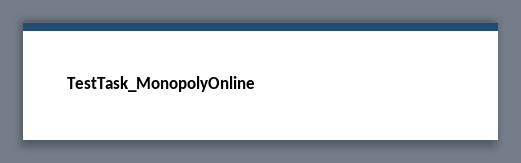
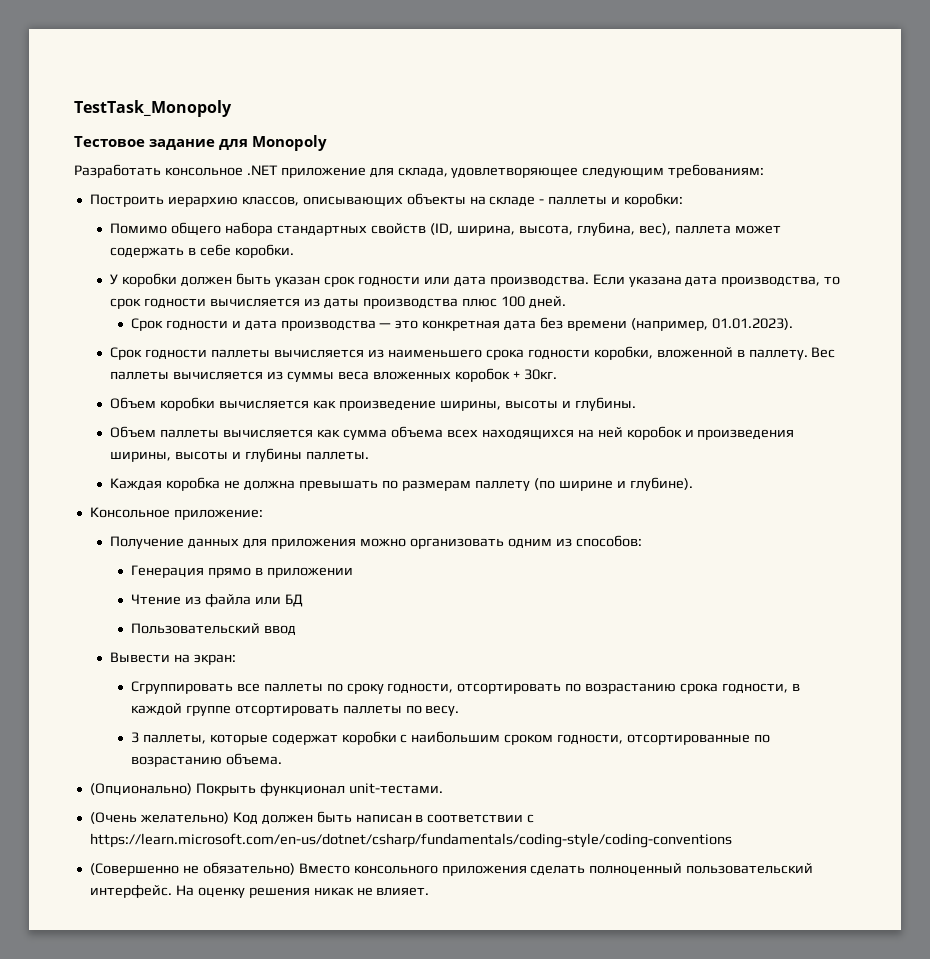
- TestTask_MonopolyOnline
+ TestTask_Monopoly
+ Тестовое задание для Monopoly
+ Разработать консольное .NET приложение для склада, удовлетворяющее следующим требованиям:
+ Построить иерархию классов, описывающих объекты на складе - паллеты и коробки:
+ Помимо общего набора стандартных свойств (ID, ширина, высота, глубина, вес), паллета может содержать в себе коробки.
+ У коробки должен быть указан срок годности или дата производства. Если указана дата производства, то срок годности вычисляется из даты производства плюс 100 дней.
+ Срок годности и дата производства — это конкретная дата без времени (например, 01.01.2023).
+ Срок годности паллеты вычисляется из наименьшего срока годности коробки, вложенной в паллету. Вес паллеты вычисляется из суммы веса вложенных коробок + 30кг.
+ Объем коробки вычисляется как произведение ширины, высоты и глубины.
+ Объем паллеты вычисляется как сумма объема всех находящихся на ней коробок и произведения ширины, высоты и глубины паллеты.
+ Каждая коробка не должна превышать по размерам паллету (по ширине и глубине).
+ Консольное приложение:
+ Получение данных для приложения можно организовать одним из способов:
+ Генерация прямо в приложении
+ Чтение из файла или БД
+ Пользовательский ввод
+ Вывести на экран:
+ Сгруппировать все паллеты по сроку годности, отсортировать по возрастанию срока годности, в каждой группе отсортировать паллеты по весу.
+ 3 паллеты, которые содержат коробки с наибольшим сроком годности, отсортированные по возрастанию объема.
+ (Опционально) Покрыть функционал unit-тестами.
+ (Очень желательно) Код должен быть написан в соответствии с https://learn.microsoft.com/en-us/dotnet/csharp/fundamentals/coding-style/coding-conventions
+ (Совершенно не обязательно) Вместо консольного приложения сделать полноценный пользовательский интерфейс. На оценку решения никак не влияет.

